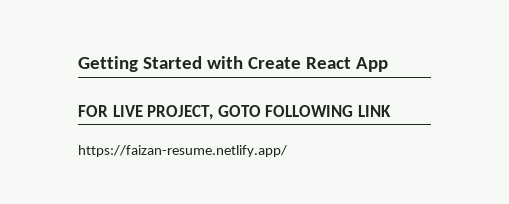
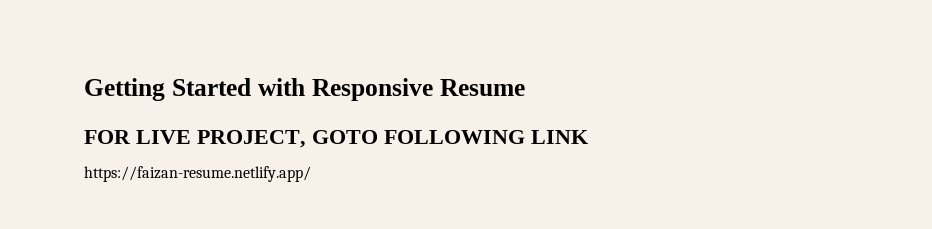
- Getting Started with Create React App
+ Getting Started with Responsive Resume

